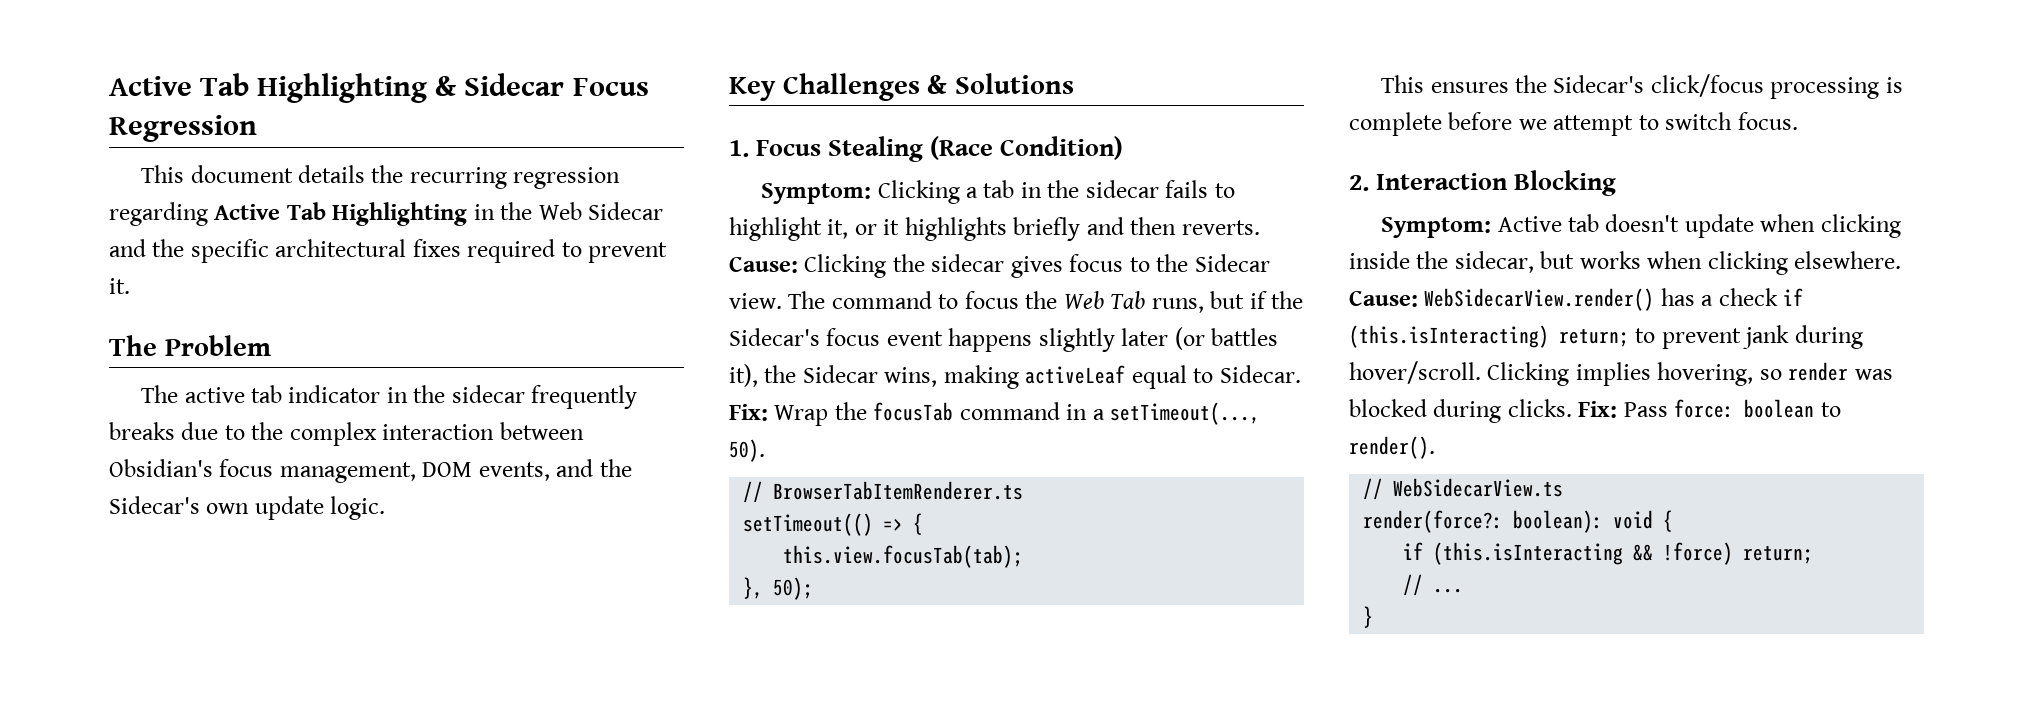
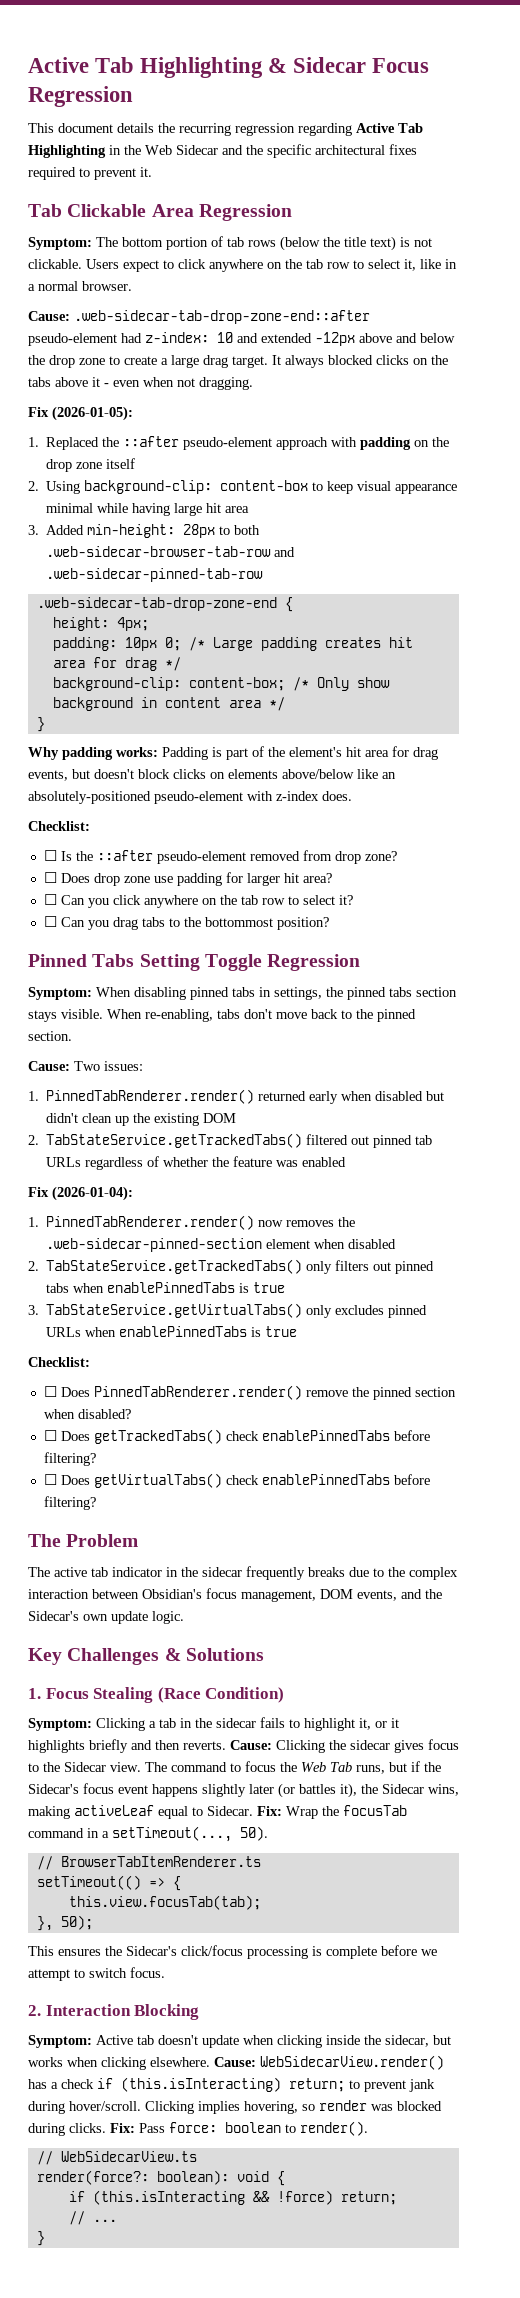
+ Tab Clickable Area Regression
+ Symptom: The bottom portion of tab rows (below the title text) is not clickable. Users expect to click anywhere on the tab row to select it, like in a normal browser.
+ Cause: .web-sidecar-tab-drop-zone-end::after pseudo-element had z-index: 10 and extended -12px above and below the drop zone to create a large drag target. It always blocked clicks on the tabs above it - even when not dragging.
+ Fix (2026-01-05):
+ 1. Replaced the ::after pseudo-element approach with padding on the drop zone itself
+ 2. Using background-clip: content-box to keep visual appearance minimal while having large hit area
+ 3. Added min-height: 28px to both .web-sidecar-browser-tab-row and .web-sidecar-pinned-tab-row
+ .web-sidecar-tab-drop-zone-end {
+ height: 4px;
+ padding: 10px 0; /* Large padding creates hit area for drag */
+ background-clip: content-box; /* Only show background in content area */
+ }
+ Why padding works: Padding is part of the element's hit area for drag events, but doesn't block clicks on elements above/below like an absolutely-positioned pseudo-element with z-index does.
+ Checklist:
+ ☐ Is the ::after pseudo-element removed from drop zone?
+ ☐ Does drop zone use padding for larger hit area?
+ ☐ Can you click anywhere on the tab row to select it?
+ ☐ Can you drag tabs to the bottommost position?
+ Pinned Tabs Setting Toggle Regression
+ Symptom: When disabling pinned tabs in settings, the pinned tabs section stays visible. When re-enabling, tabs don't move back to the pinned section.
+ Cause: Two issues:
+ 1. PinnedTabRenderer.render() returned early when disabled but didn't clean up the existing DOM
+ 2. TabStateService.getTrackedTabs() filtered out pinned tab URLs regardless of whether the feature was enabled
+ Fix (2026-01-04):
+ 1. PinnedTabRenderer.render() now removes the .web-sidecar-pinned-section element when disabled
+ 2. TabStateService.getTrackedTabs() only filters out pinned tabs when enablePinnedTabs is true
+ 3. TabStateService.getVirtualTabs() only excludes pinned URLs when enablePinnedTabs is true
+ Checklist:
+ ☐ Does PinnedTabRenderer.render() remove the pinned section when disabled?
+ ☐ Does getTrackedTabs() check enablePinnedTabs before filtering?
+ ☐ Does getVirtualTabs() check enablePinnedTabs before filtering?

